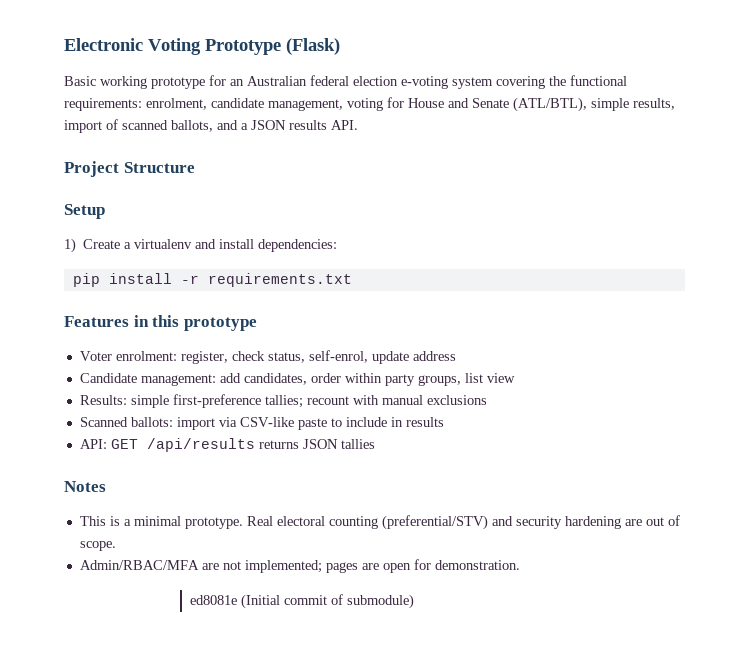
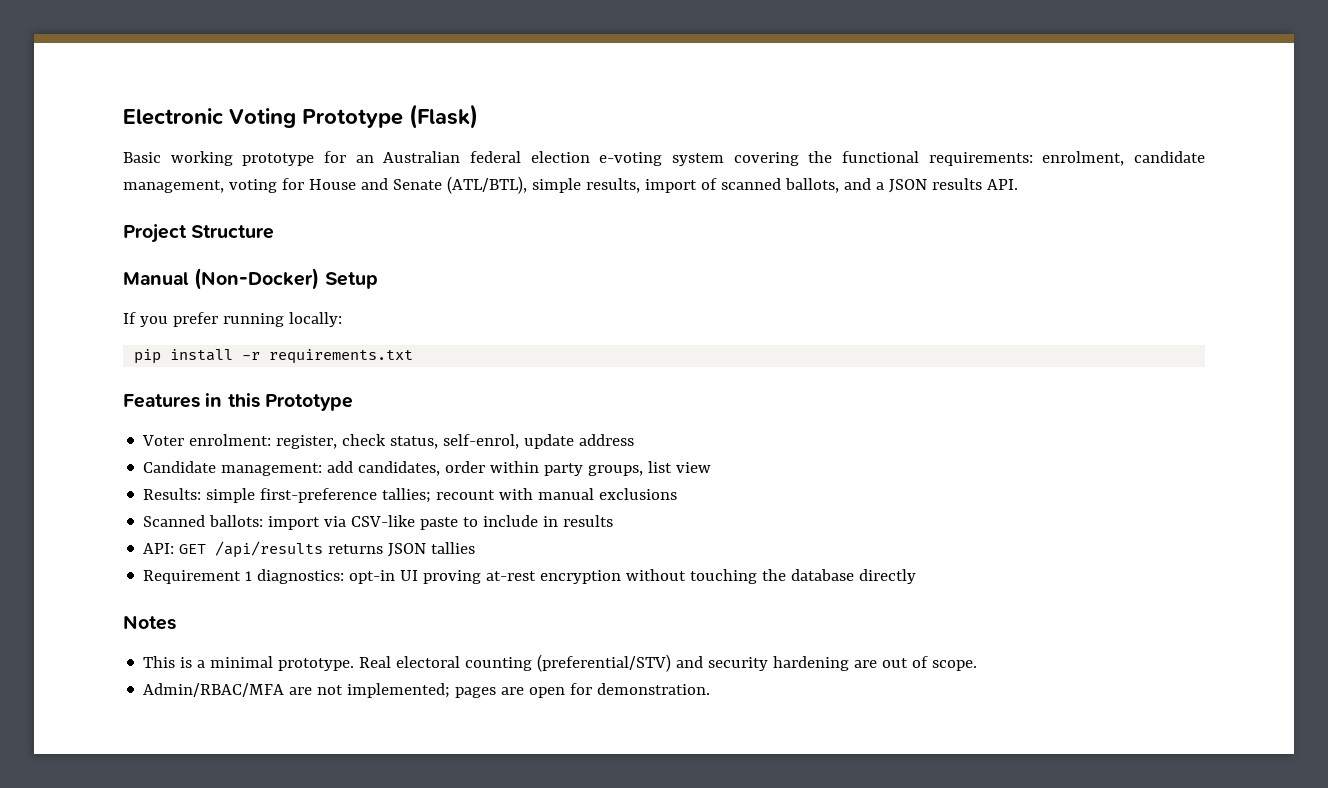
- Setup
+ Manual (Non-Docker) Setup
- 1) Create a virtualenv and install dependencies:
+ If you prefer running locally:
- Features in this prototype
+ Features in this Prototype
+ Requirement 1 diagnostics: opt-in UI proving at-rest encryption without touching the database directly
- ed8081e (Initial commit of submodule)

